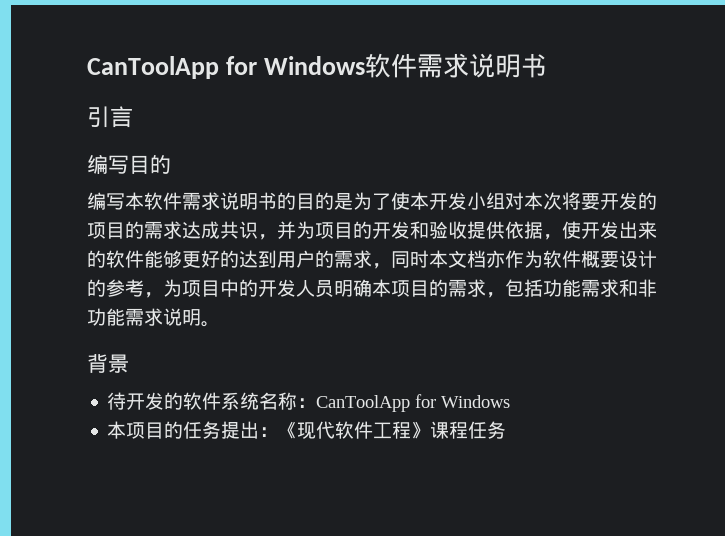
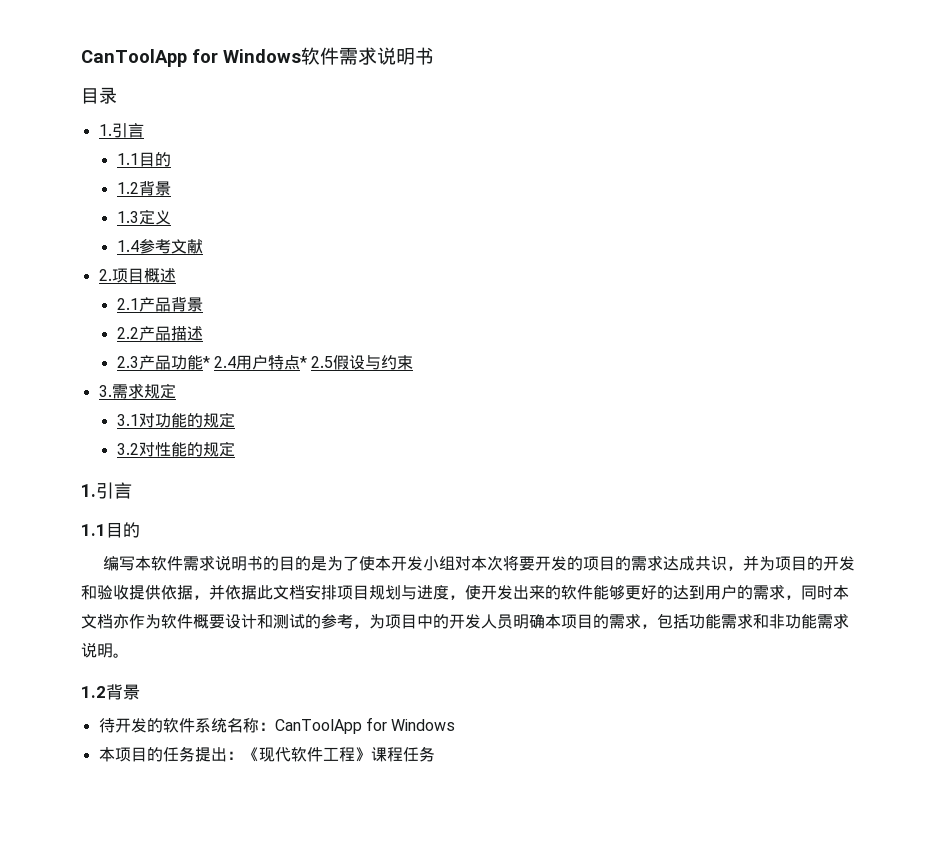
- 引言
- 编写目的
+ 目录
+ 1.引言
+ 1.1目的
+ 1.2背景
+ 1.3定义
+ 1.4参考文献
+ 2.项目概述
+ 2.1产品背景
+ 2.2产品描述
+ 2.3产品功能* 2.4用户特点* 2.5假设与约束
+ 3.需求规定
+ 3.1对功能的规定
+ 3.2对性能的规定
+ 1.引言
+ 1.1目的
- 编写本软件需求说明书的目的是为了使本开发小组对本次将要开发的项目的需求达成共识，并为项目的开发和验收提供依据，使开发出来的软件能够更好的达到用户的需求，同时本文档亦作为软件概要设计的参考，为项目中的开发人员明确本项目的需求，包括功能需求和非功能需求说明。
- 背景
+ 编写本软件需求说明书的目的是为了使本开发小组对本次将要开发的项目的需求达成共识，并为项目的开发和验收提供依据，并依据此文档安排项目规划与进度，使开发出来的软件能够更好的达到用户的需求，同时本文档亦作为软件概要设计和测试的参考，为项目中的开发人员明确本项目的需求，包括功能需求和非功能需求说明。
+ 1.2背景

